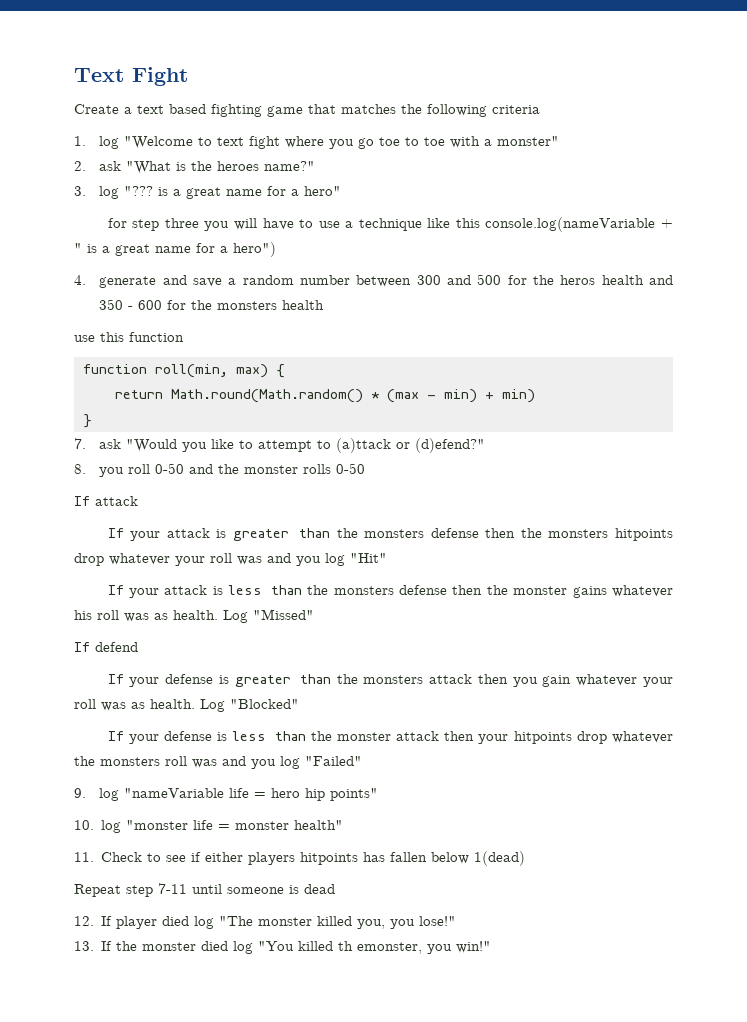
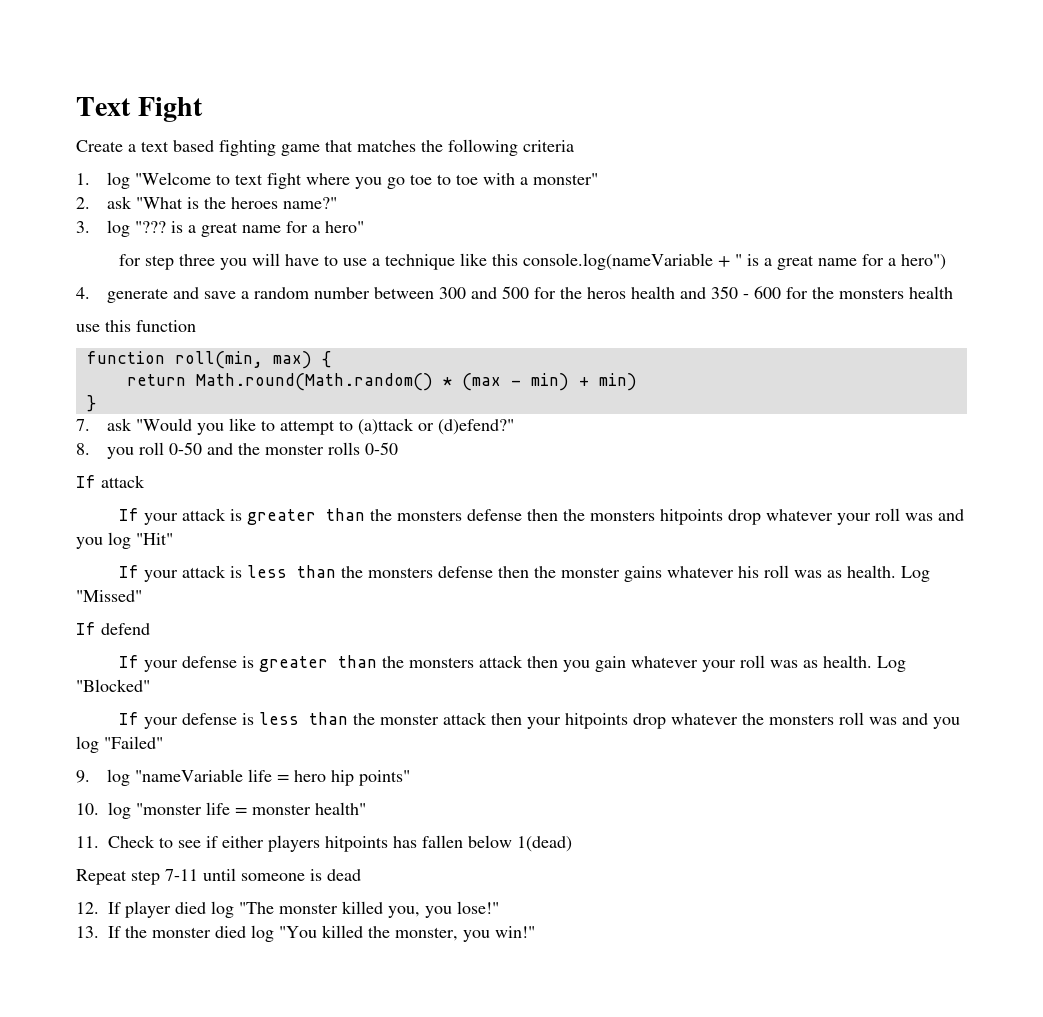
- 13. If the monster died log "You killed th emonster, you win!"
+ 13. If the monster died log "You killed the monster, you win!"

